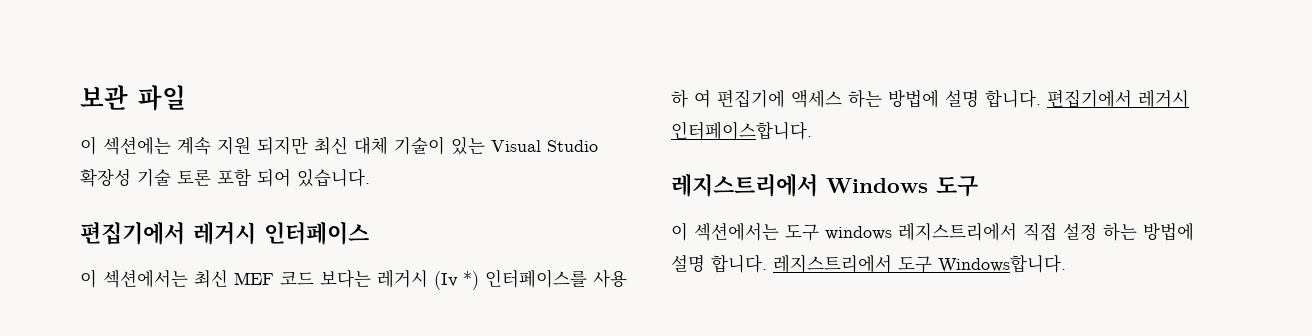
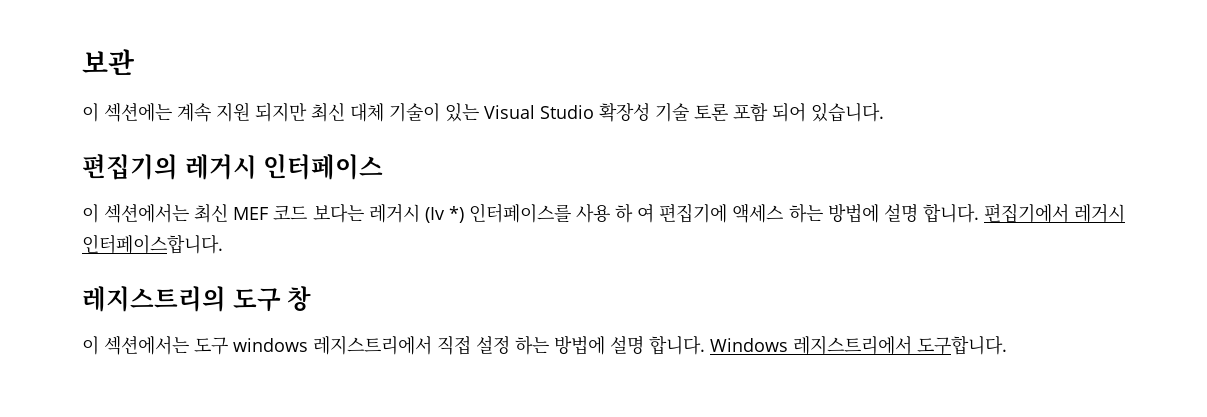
- 보관 파일
+ 보관
- 편집기에서 레거시 인터페이스
+ 편집기의 레거시 인터페이스
- 레지스트리에서 Windows 도구
+ 레지스트리의 도구 창
- 레지스트리에서 도구 Windows합니다.
+ Windows 레지스트리에서 도구합니다.

